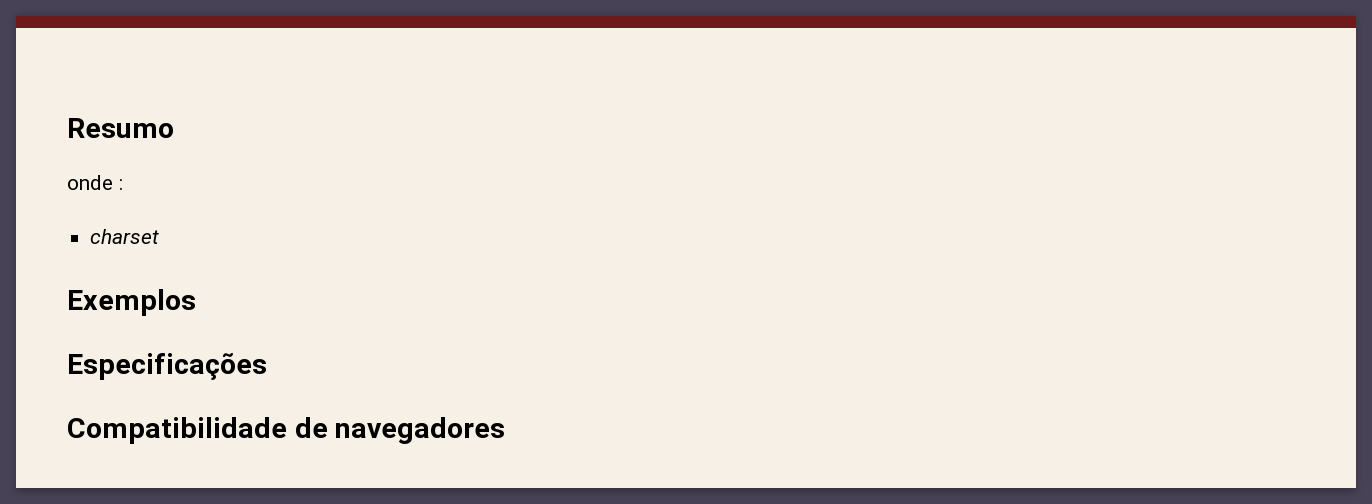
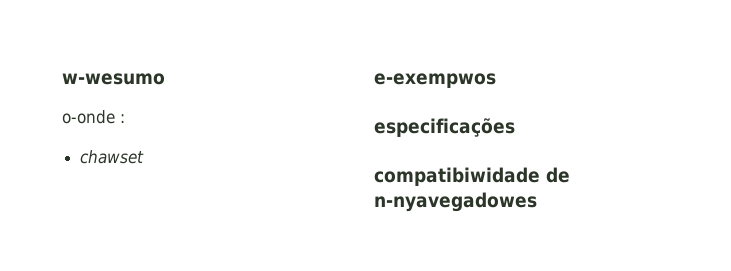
- Resumo
- onde :
+ w-wesumo
+ o-onde :
- charset
- Exemplos
- Especificações
- Compatibilidade de navegadores
+ chawset
+ e-exempwos
+ especificações
+ compatibiwidade de n-nyavegadowes

